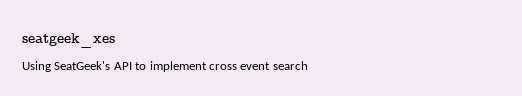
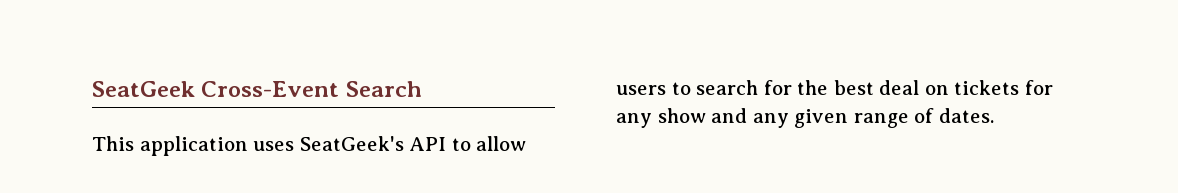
- seatgeek_xes
- Using SeatGeek's API to implement cross event search
+ SeatGeek Cross-Event Search
+ This application uses SeatGeek's API to allow users to search for the best deal on tickets for any show and any given range of dates.

